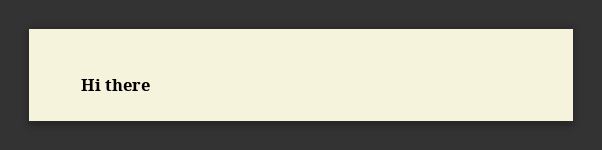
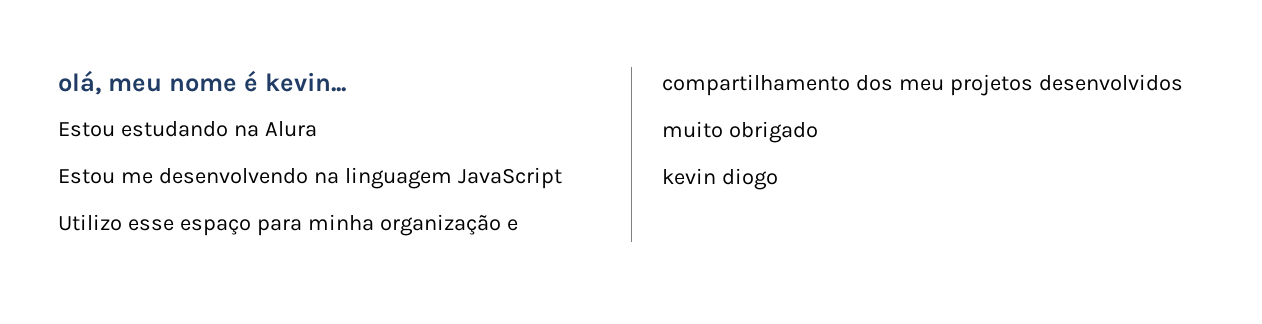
- Hi there
+ olá, meu nome é kevin...
+ Estou estudando na Alura
+ Estou me desenvolvendo na linguagem JavaScript
+ Utilizo esse espaço para minha organização e compartilhamento dos meu projetos desenvolvidos
+ muito obrigado
+ kevin diogo

